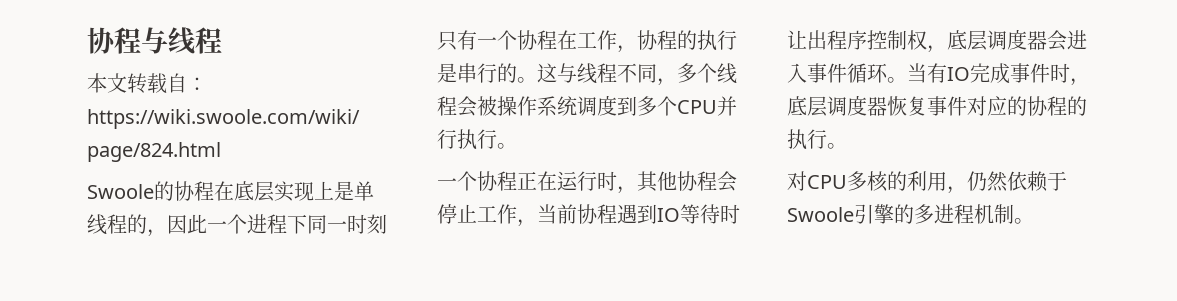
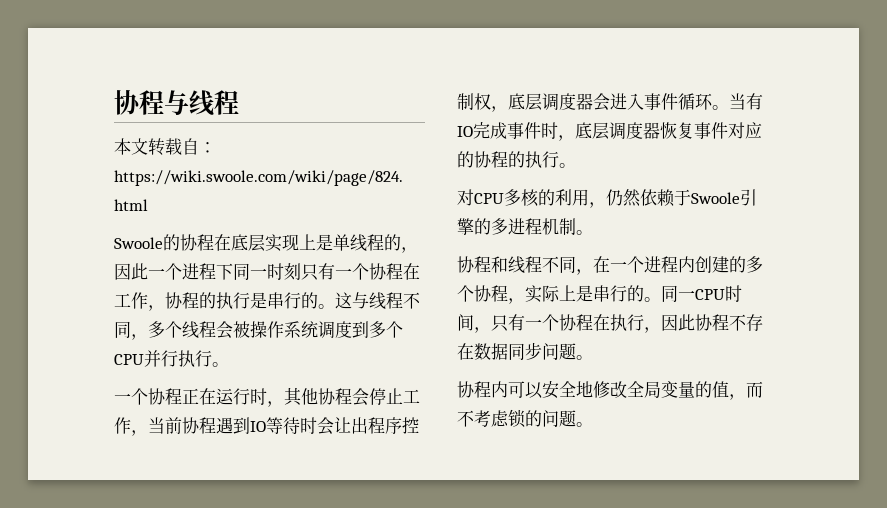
- 一个协程正在运行时，其他协程会停止工作，当前协程遇到IO等待时让出程序控制权，底层调度器会进入事件循环。
+ 一个协程正在运行时，其他协程会停止工作，当前协程遇到IO等待时会让出程序控制权，底层调度器会进入事件循环。
+ 协程和线程不同，在一个进程内创建的多个协程，实际上是串行的。同一CPU时间，只有一个协程在执行，因此协程不存在数据同步问题。
+ 协程内可以安全地修改全局变量的值，而不考虑锁的问题。

